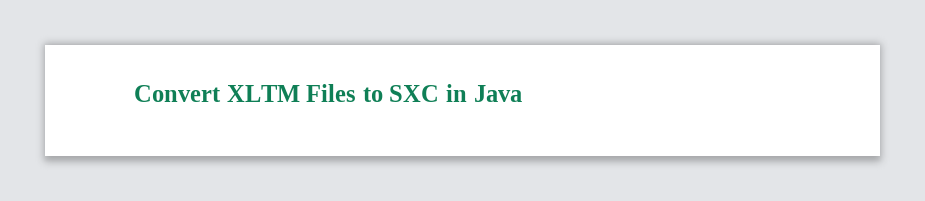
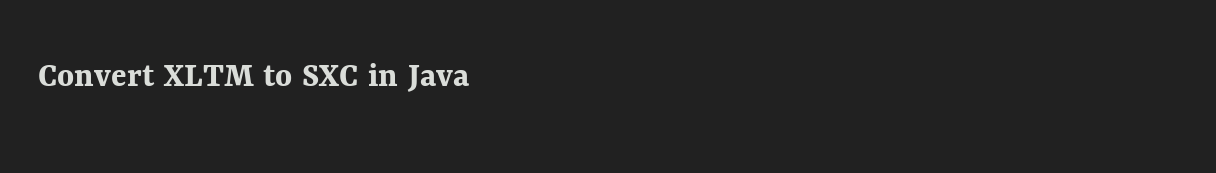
- Convert XLTM Files to SXC in Java
+ Convert XLTM to SXC in Java

